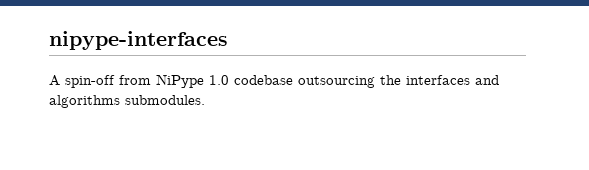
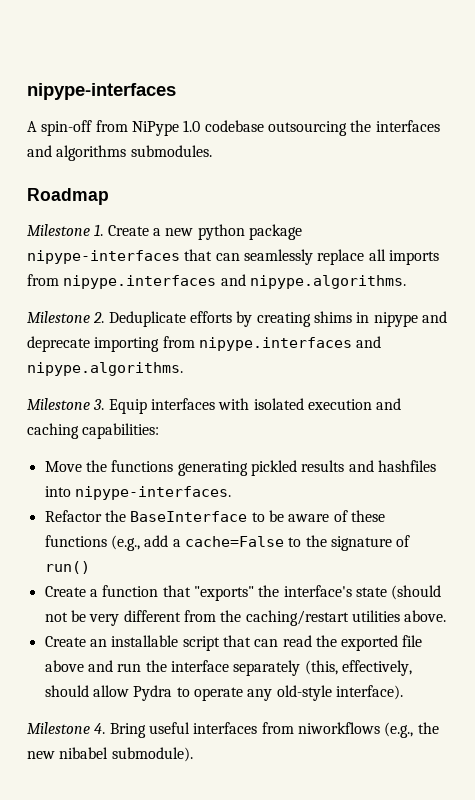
+ Roadmap
+ Milestone 1. Create a new python package nipype-interfaces that can seamlessly replace all imports from nipype.interfaces and nipype.algorithms.
+ Milestone 2. Deduplicate efforts by creating shims in nipype and deprecate importing from nipype.interfaces and nipype.algorithms.
+ Milestone 3. Equip interfaces with isolated execution and caching capabilities:
+ Move the functions generating pickled results and hashfiles into nipype-interfaces.
+ Refactor the BaseInterface to be aware of these functions (e.g., add a cache=False to the signature of run()
+ Create a function that "exports" the interface's state (should not be very different from the caching/restart utilities above.
+ Create an installable script that can read the exported file above and run the interface separately (this, effectively, should allow Pydra to operate any old-style interface).
+ Milestone 4. Bring useful interfaces from niworkflows (e.g., the new nibabel submodule).

